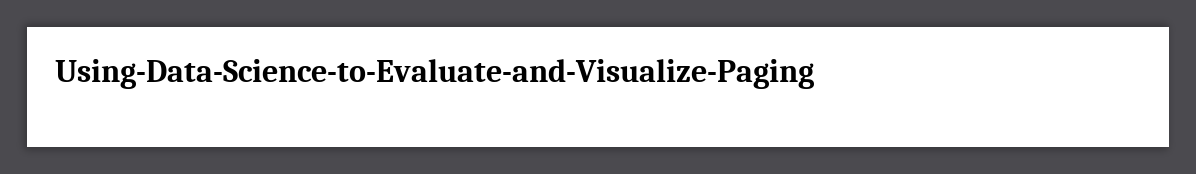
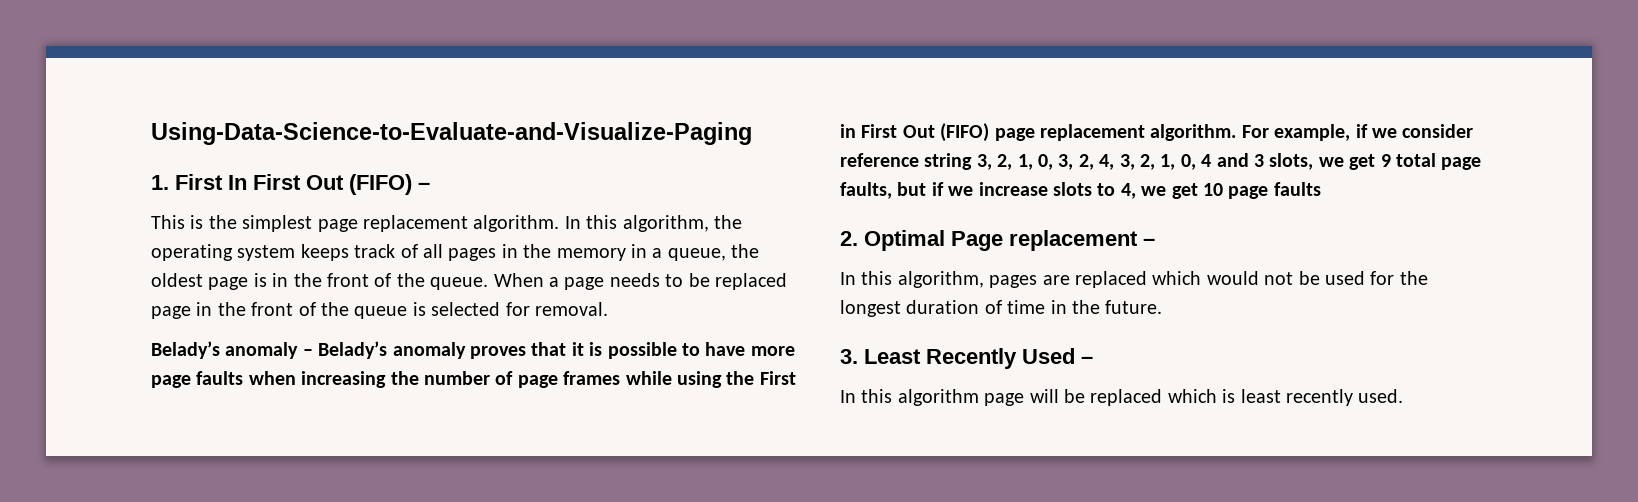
+ 1. First In First Out (FIFO) –
+ This is the simplest page replacement algorithm. In this algorithm, the operating system keeps track of all pages in the memory in a queue, the oldest page is in the front of the queue. When a page needs to be replaced page in the front of the queue is selected for removal.
+ Belady’s anomaly – Belady’s anomaly proves that it is possible to have more page faults when increasing the number of page frames while using the First in First Out (FIFO) page replacement algorithm. For example, if we consider reference string 3, 2, 1, 0, 3, 2, 4, 3, 2, 1, 0, 4 and 3 slots, we get 9 total page faults, but if we increase slots to 4, we get 10 page faults
+ 2. Optimal Page replacement –
+ In this algorithm, pages are replaced which would not be used for the longest duration of time in the future.
+ 3. Least Recently Used –
+ In this algorithm page will be replaced which is least recently used.

